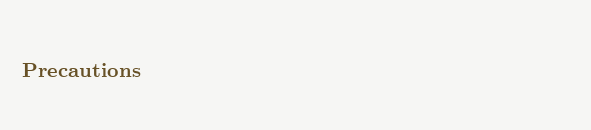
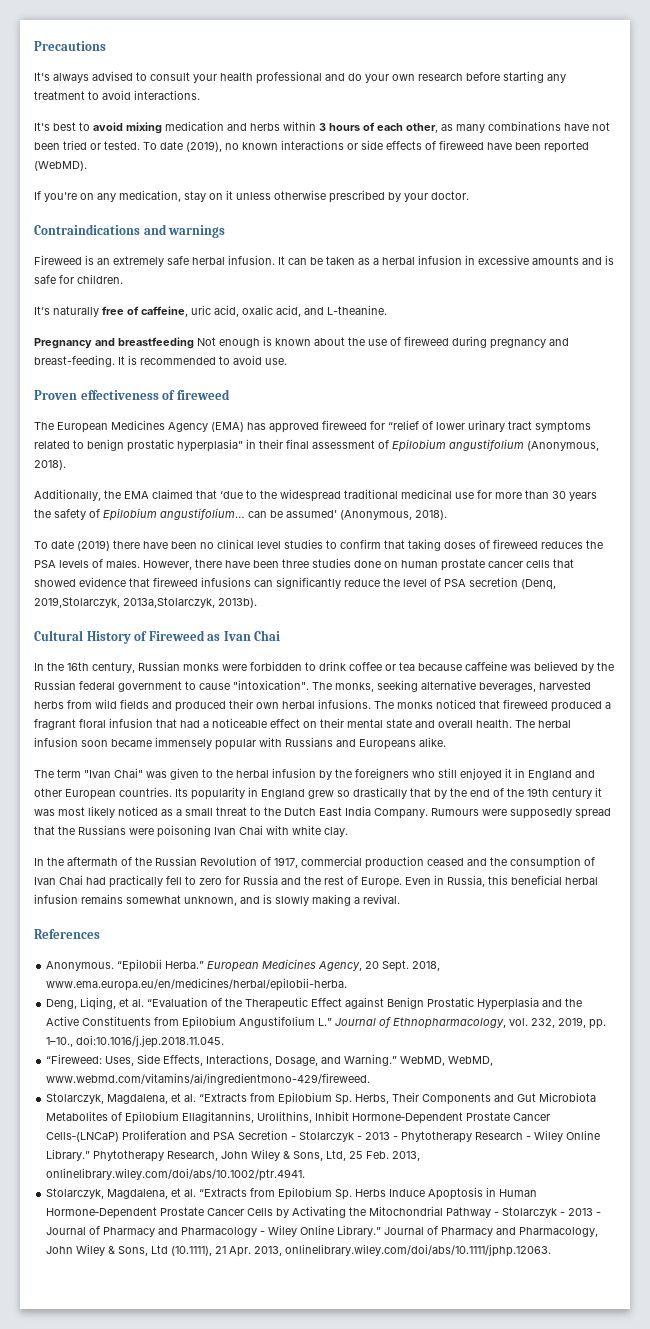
+ It's always advised to consult your health professional and do your own research before starting any treatment to avoid interactions.
+ It's best to avoid mixing medication and herbs within 3 hours of each other, as many combinations have not been tried or tested. To date (2019), no known interactions or side effects of fireweed have been reported (WebMD).
+ If you're on any medication, stay on it unless otherwise prescribed by your doctor.
+ Contraindications and warnings
+ Fireweed is an extremely safe herbal infusion. It can be taken as a herbal infusion in excessive amounts and is safe for children.
+ It’s naturally free of caffeine, uric acid, oxalic acid, and L-theanine.
+ Pregnancy and breastfeeding Not enough is known about the use of fireweed during pregnancy and breast-feeding. It is recommended to avoid use.
+ Proven effectiveness of fireweed
+ The European Medicines Agency (EMA) has approved fireweed for “relief of lower urinary tract symptoms related to benign prostatic hyperplasia” in their final assessment of Epilobium angustifolium (Anonymous, 2018).
+ Additionally, the EMA claimed that ‘due to the widespread traditional medicinal use for more than 30 years the safety of Epilobium angustifolium… can be assumed' (Anonymous, 2018).
+ To date (2019) there have been no clinical level studies to confirm that taking doses of fireweed reduces the PSA levels of males. However, there have been three studies done on human prostate cancer cells that showed evidence that fireweed infusions can significantly reduce the level of PSA secretion (Denq, 2019,Stolarczyk, 2013a,Stolarczyk, 2013b).
+ Cultural History of Fireweed as Ivan Chai
+ In the 16th century, Russian monks were forbidden to drink coffee or tea because caffeine was believed by the Russian federal government to cause "intoxication". The monks, seeking alternative beverages, harvested herbs from wild fields and produced their own herbal infusions. The monks noticed that fireweed produced a fragrant floral infusion that had a noticeable effect on their mental state and overall health. The herbal infusion soon became immensely popular with Russians and Europeans alike.
+ The term "Ivan Chai" was given to the herbal infusion by the foreigners who still enjoyed it in England and other European countries. Its popularity in England grew so drastically that by the end of the 19th century it was most likely noticed as a small threat to the Dutch East India Company. Rumours were supposedly spread that the Russians were poisoning Ivan Chai with white clay.
+ In the aftermath of the Russian Revolution of 1917, commercial production ceased and the consumption of Ivan Chai had practically fell to zero for Russia and the rest of Europe. Even in Russia, this beneficial herbal infusion remains somewhat unknown, and is slowly making a revival.
+ References
+ Anonymous. “Epilobii Herba.” European Medicines Agency, 20 Sept. 2018, www.ema.europa.eu/en/medicines/herbal/epilobii-herba.
+ Deng, Liqing, et al. “Evaluation of the Therapeutic Effect against Benign Prostatic Hyperplasia and the Active Constituents from Epilobium Angustifolium L.” Journal of Ethnopharmacology, vol. 232, 2019, pp. 1–10., doi:10.1016/j.jep.2018.11.045.
+ “Fireweed: Uses, Side Effects, Interactions, Dosage, and Warning.” WebMD, WebMD, www.webmd.com/vitamins/ai/ingredientmono-429/fireweed.
+ Stolarczyk, Magdalena, et al. “Extracts from Epilobium Sp. Herbs, Their Components and Gut Microbiota Metabolites of Epilobium Ellagitannins, Urolithins, Inhibit Hormone‐Dependent Prostate Cancer Cells‐(LNCaP) Proliferation and PSA Secretion - Stolarczyk - 2013 - Phytotherapy Research - Wiley Online Library.” Phytotherapy Research, John Wiley & Sons, Ltd, 25 Feb. 2013, onlinelibrary.wiley.com/doi/abs/10.1002/ptr.4941.
+ Stolarczyk, Magdalena, et al. “Extracts from Epilobium Sp. Herbs Induce Apoptosis in Human Hormone‐Dependent Prostate Cancer Cells by Activating the Mitochondrial Pathway - Stolarczyk - 2013 - Journal of Pharmacy and Pharmacology - Wiley Online Library.” Journal of Pharmacy and Pharmacology, John Wiley & Sons, Ltd (10.1111), 21 Apr. 2013, onlinelibrary.wiley.com/doi/abs/10.1111/jphp.12063.

